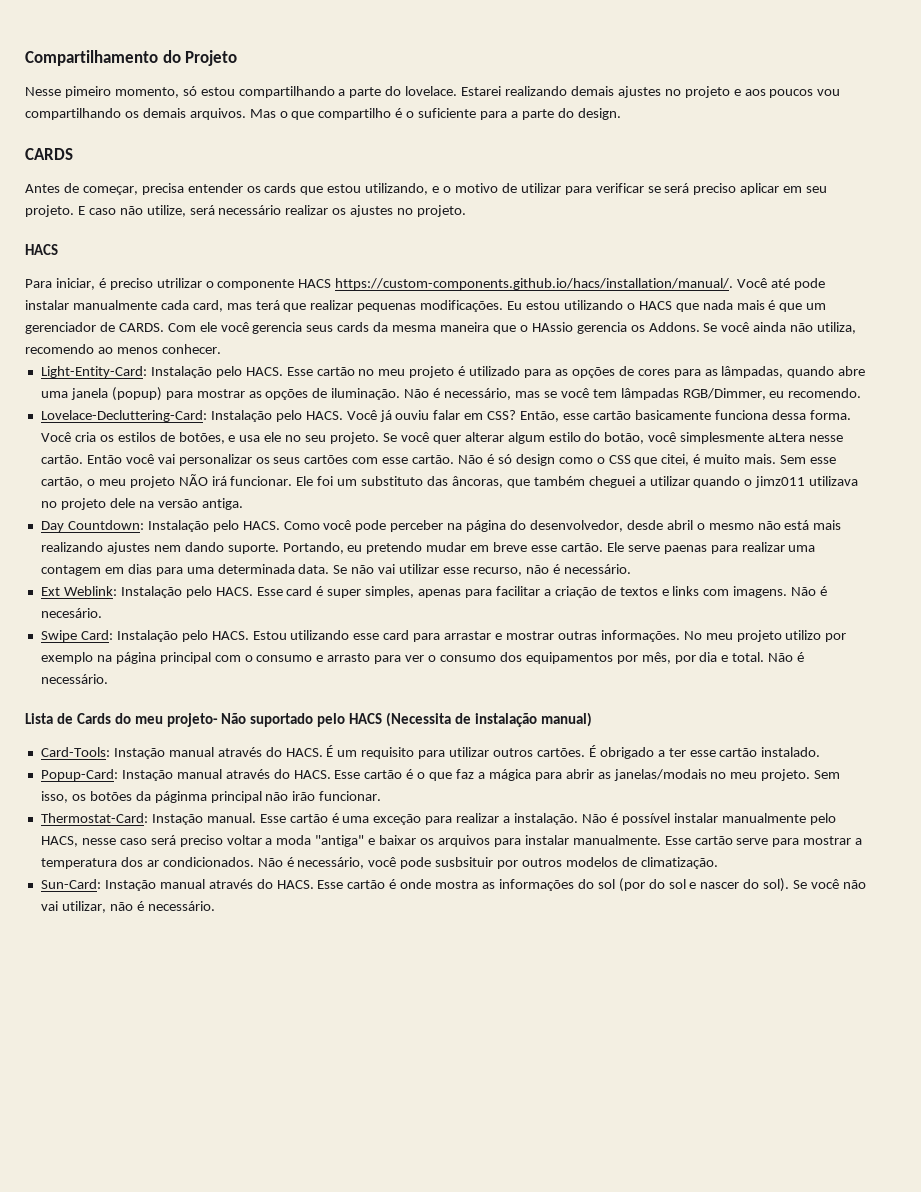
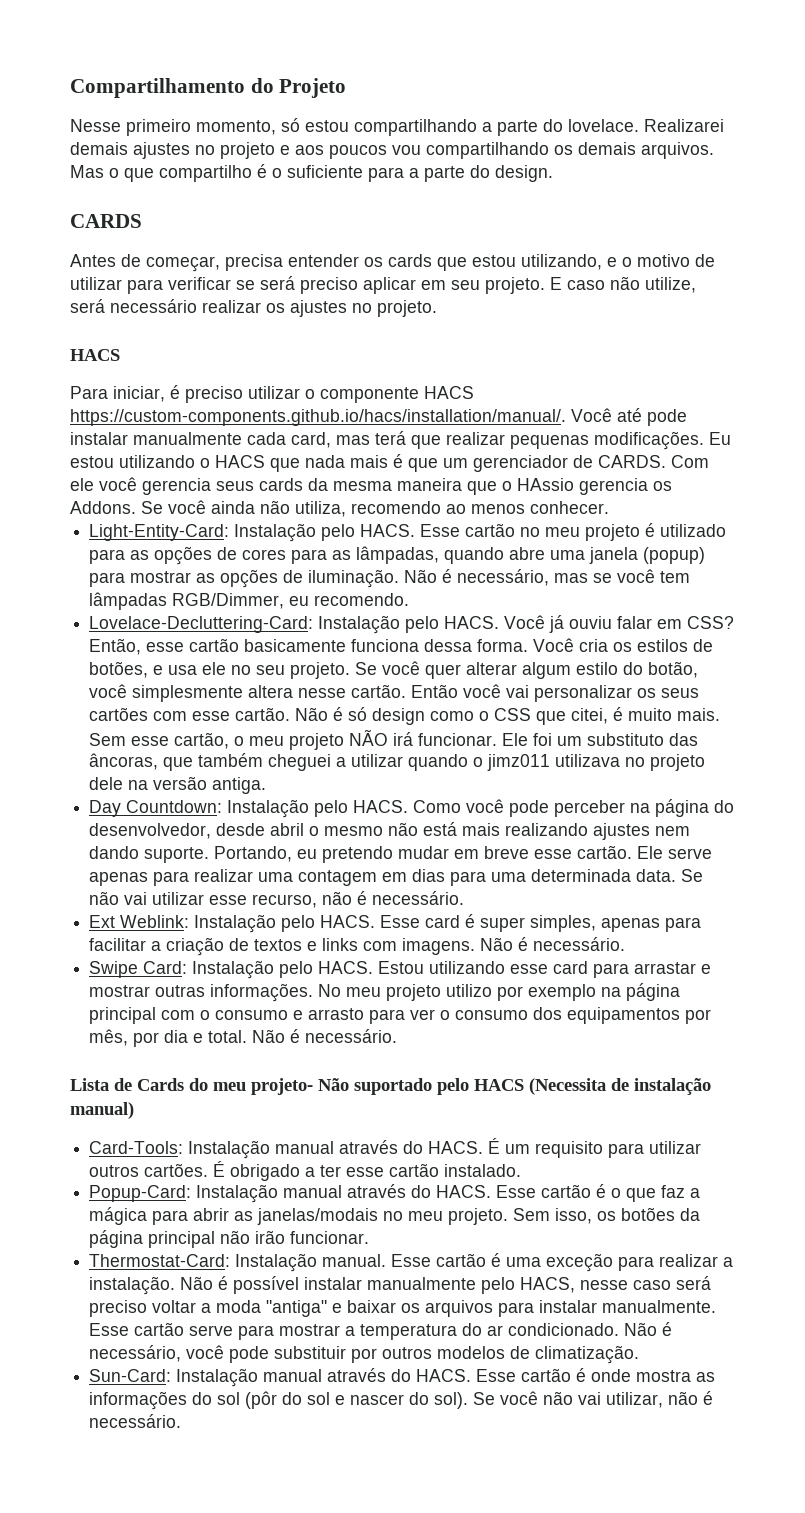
- Nesse pimeiro momento, só estou compartilhando a parte do lovelace.
+ Nesse primeiro momento, só estou compartilhando a parte do lovelace.
- Estarei realizando demais ajustes no projeto e aos poucos vou compartilhando os demais arquivos.
+ Realizarei demais ajustes no projeto e aos poucos vou compartilhando os demais arquivos.
- Para iniciar, é preciso utrilizar o componente HACS https://custom-components.github.io/hacs/installation/manual/. Você até pode instalar manualmente cada card, mas terá que realizar pequenas modificações.
+ Para iniciar, é preciso utilizar o componente HACS https://custom-components.github.io/hacs/installation/manual/. Você até pode instalar manualmente cada card, mas terá que realizar pequenas modificações.
- Se você quer alterar algum estilo do botão, você simplesmente aLtera nesse cartão.
+ Se você quer alterar algum estilo do botão, você simplesmente altera nesse cartão.
- Ele serve paenas para realizar uma contagem em dias para uma determinada data.
+ Ele serve apenas para realizar uma contagem em dias para uma determinada data.
- Esse card é super simples, apenas para facilitar a criação de textos e links com imagens. Não é necesário.
+ Esse card é super simples, apenas para facilitar a criação de textos e links com imagens. Não é necessário.
- Card-Tools: Instação manual através do HACS.
+ Card-Tools: Instalação manual através do HACS.
- Popup-Card: Instação manual através do HACS.
+ Popup-Card: Instalação manual através do HACS.
- Sem isso, os botões da páginma principal não irão funcionar.
+ Sem isso, os botões da página principal não irão funcionar.
- Thermostat-Card: Instação manual.
+ Thermostat-Card: Instalação manual.
- Esse cartão serve para mostrar a temperatura dos ar condicionados.
+ Esse cartão serve para mostrar a temperatura do ar condicionado.
- Não é necessário, você pode susbsituir por outros modelos de climatização.
+ Não é necessário, você pode substituir por outros modelos de climatização.
- Sun-Card: Instação manual através do HACS.
+ Sun-Card: Instalação manual através do HACS.
- Esse cartão é onde mostra as informações do sol (por do sol e nascer do sol).
+ Esse cartão é onde mostra as informações do sol (pôr do sol e nascer do sol).

